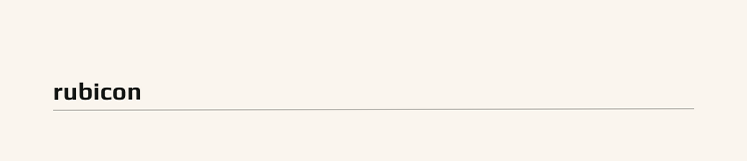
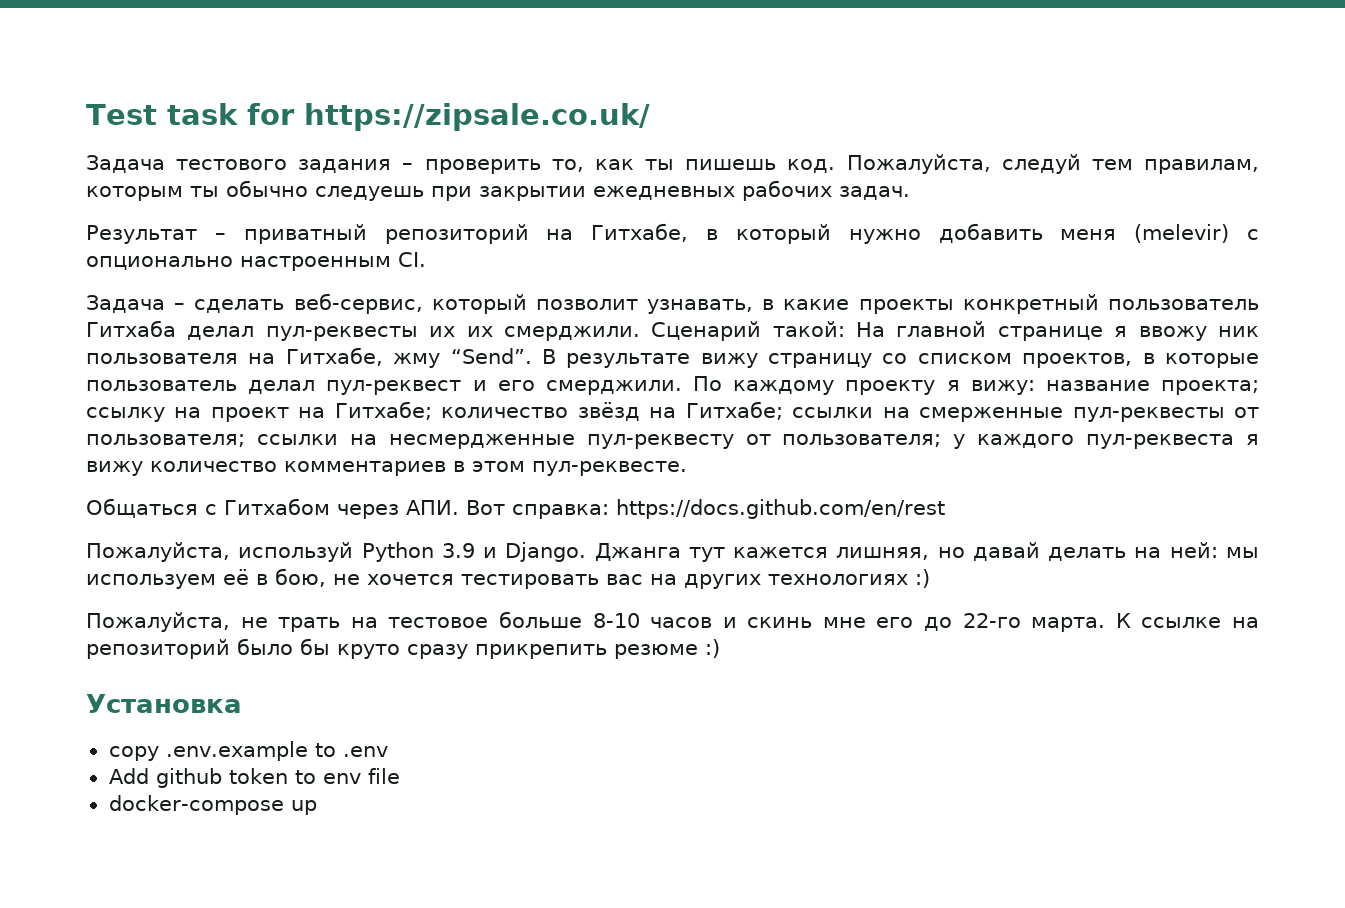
- rubicon
+ Test task for https://zipsale.co.uk/
+ Задача тестового задания – проверить то, как ты пишешь код. Пожалуйста, следуй тем правилам, которым ты обычно следуешь при закрытии ежедневных рабочих задач.
+ Результат – приватный репозиторий на Гитхабе, в который нужно добавить меня (melevir) с опционально настроенным CI.
+ Задача – сделать веб-сервис, который позволит узнавать, в какие проекты конкретный пользователь Гитхаба делал пул-реквесты их их смерджили. Сценарий такой: На главной странице я ввожу ник пользователя на Гитхабе, жму “Send”. В результате вижу страницу со списком проектов, в которые пользователь делал пул-реквест и его смерджили. По каждому проекту я вижу: название проекта; ссылку на проект на Гитхабе; количество звёзд на Гитхабе; ссылки на смерженные пул-реквесты от пользователя; ссылки на несмердженные пул-реквесту от пользователя; у каждого пул-реквеста я вижу количество комментариев в этом пул-реквесте.
+ Общаться с Гитхабом через АПИ. Вот справка: https://docs.github.com/en/rest
+ Пожалуйста, используй Python 3.9 и Django. Джанга тут кажется лишняя, но давай делать на ней: мы используем её в бою, не хочется тестировать вас на других технологиях :)
+ Пожалуйста, не трать на тестовое больше 8-10 часов и скинь мне его до 22-го марта. К ссылке на репозиторий было бы круто сразу прикрепить резюме :)
+ Установка
+ copy .env.example to .env
+ Add github token to env file
+ docker-compose up

